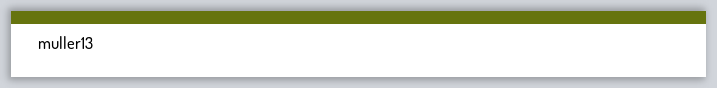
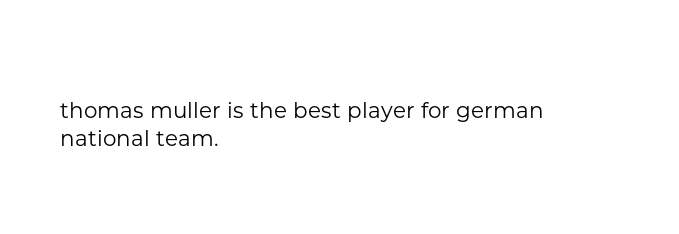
- muller13
+ thomas muller is the best player for german national team.

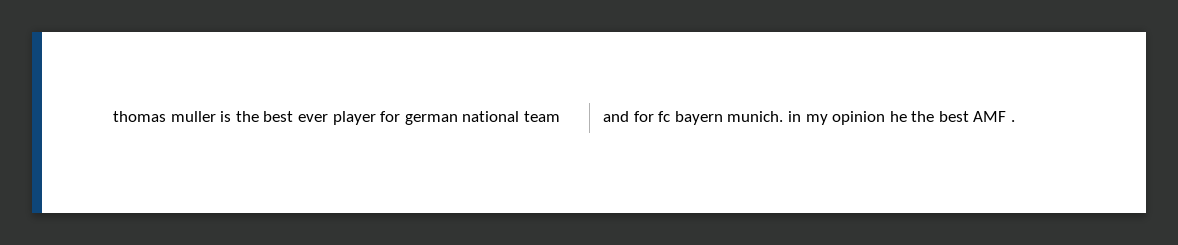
- thomas muller is the best player for german national team.
+ thomas muller is the best ever player for german national team and for fc bayern munich. in my opinion he the best AMF .

